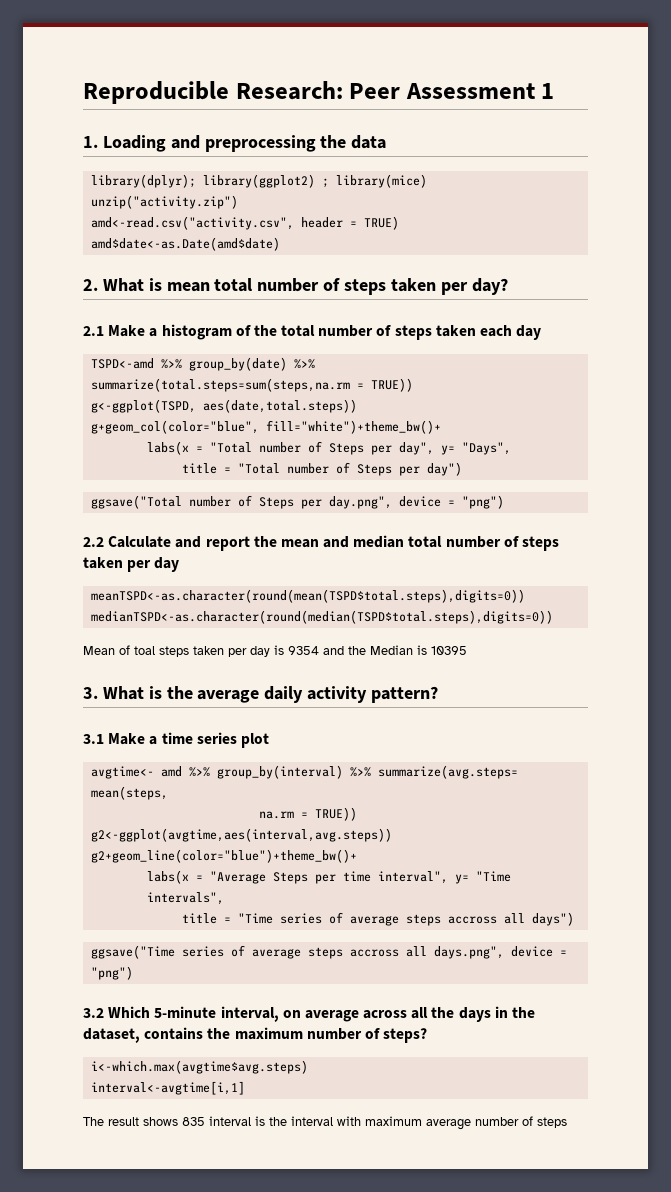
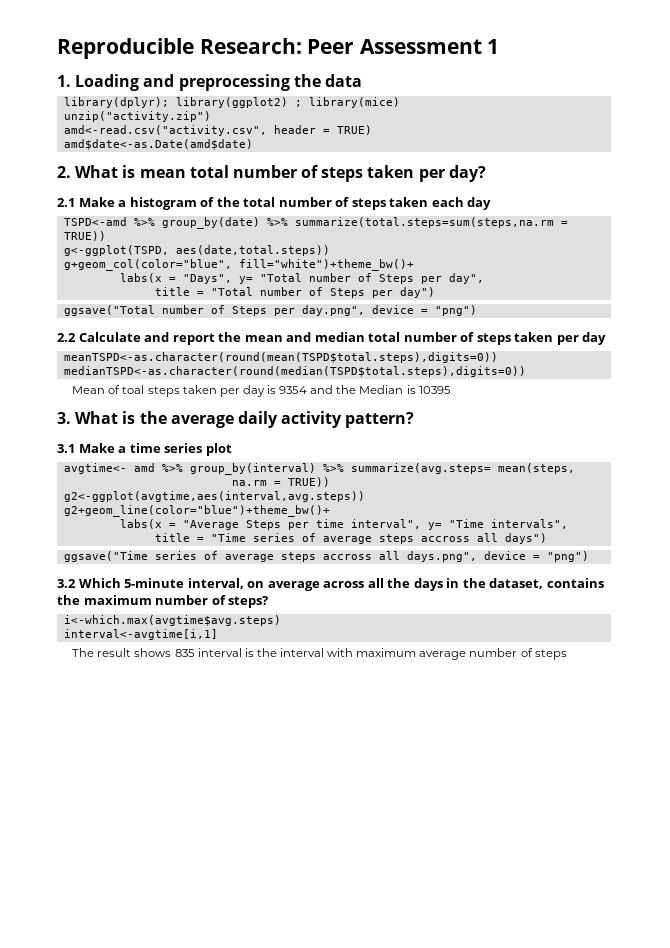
- labs(x = "Total number of Steps per day", y= "Days",
+ labs(x = "Days", y= "Total number of Steps per day",

